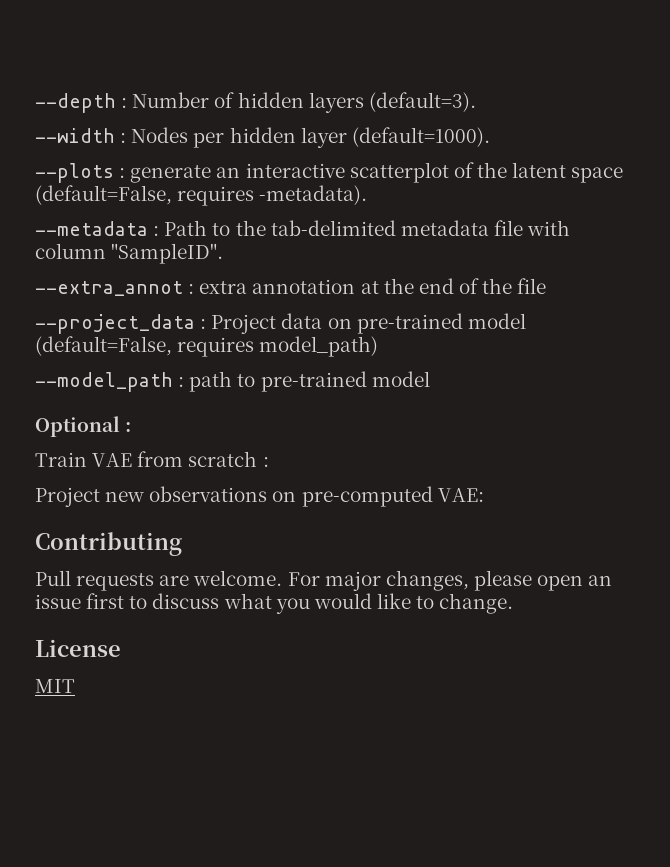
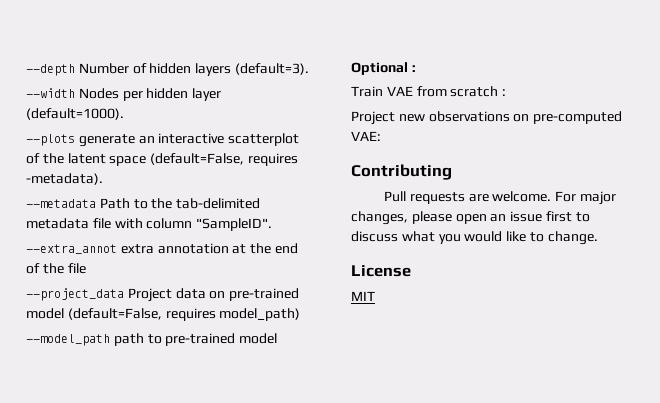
- --depth : Number of hidden layers (default=3).
+ --depth Number of hidden layers (default=3).
- --width : Nodes per hidden layer (default=1000).
+ --width Nodes per hidden layer (default=1000).
- --plots : generate an interactive scatterplot of the latent space (default=False, requires -metadata).
+ --plots generate an interactive scatterplot of the latent space (default=False, requires -metadata).
- --metadata : Path to the tab-delimited metadata file with column "SampleID".
+ --metadata Path to the tab-delimited metadata file with column "SampleID".
- --extra_annot : extra annotation at the end of the file
+ --extra_annot extra annotation at the end of the file
- --project_data : Project data on pre-trained model (default=False, requires model_path)
+ --project_data Project data on pre-trained model (default=False, requires model_path)
- --model_path : path to pre-trained model
+ --model_path path to pre-trained model

